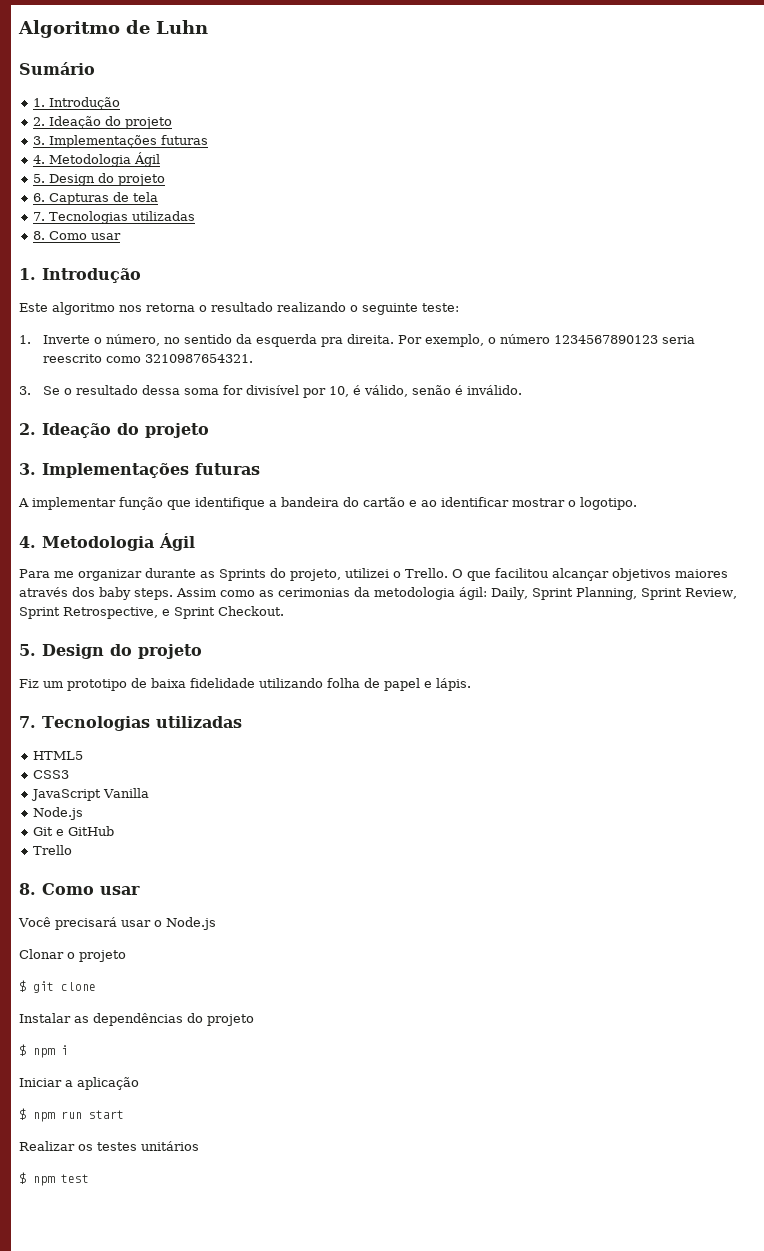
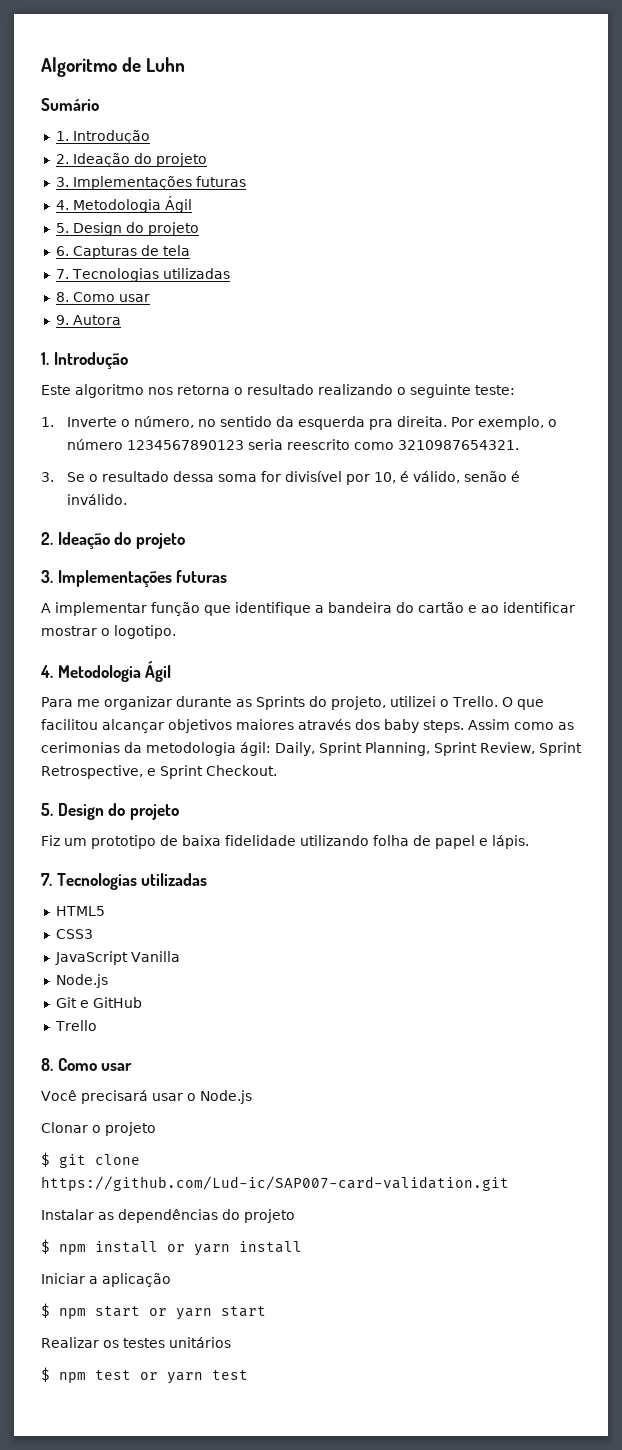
+ 9. Autora
- $ git clone
+ $ git clone https://github.com/Lud-ic/SAP007-card-validation.git
- $ npm i
+ $ npm install or yarn install
- $ npm run start
+ $ npm start or yarn start
- $ npm test
+ $ npm test or yarn test

